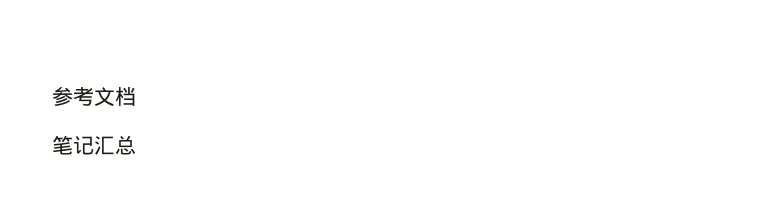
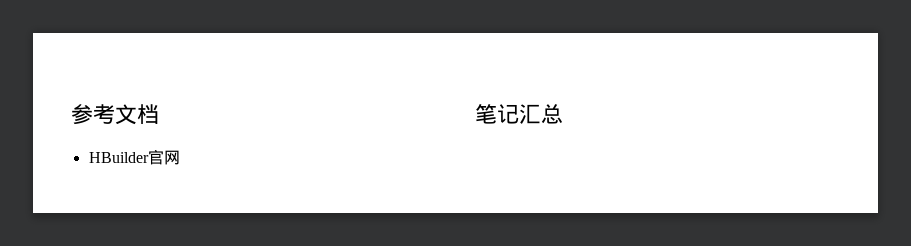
+ HBuilder官网

